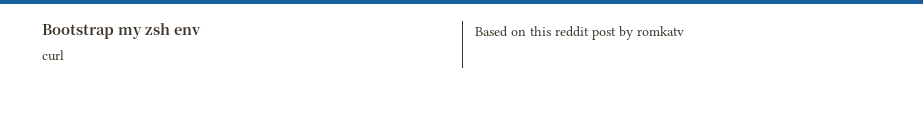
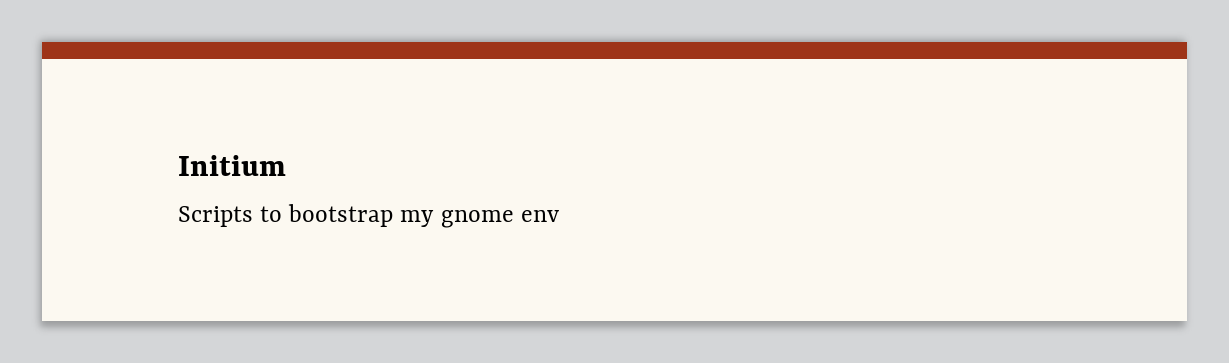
- Bootstrap my zsh env
- curl
- Based on this reddit post by romkatv
+ Initium
+ Scripts to bootstrap my gnome env

